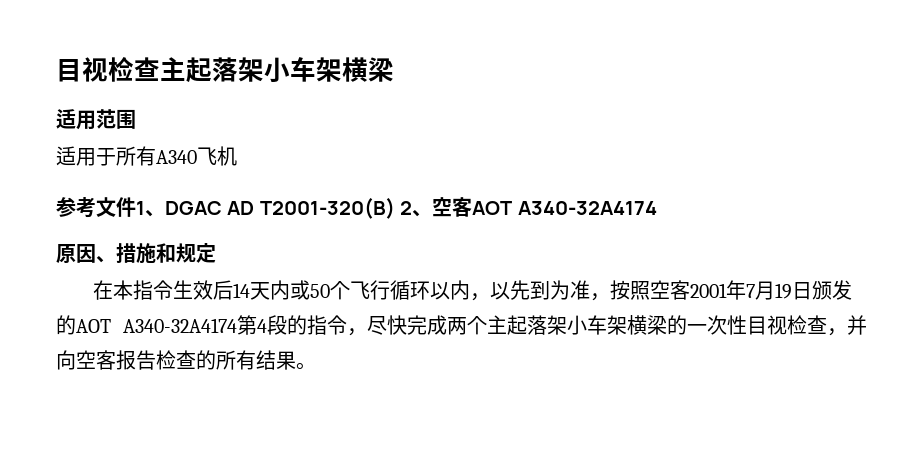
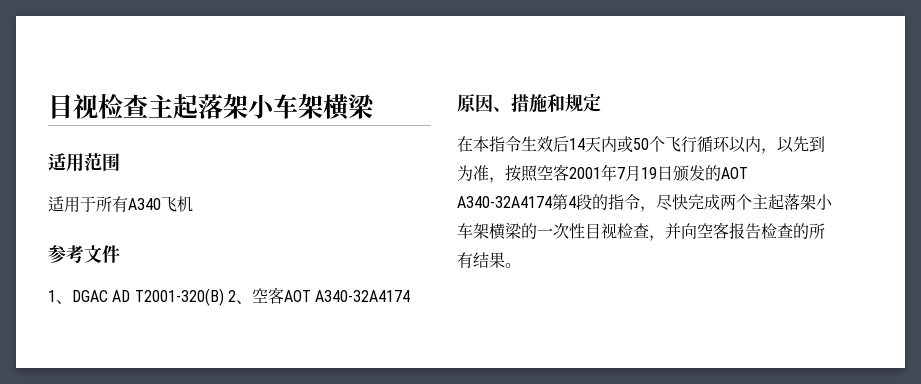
- 参考文件1、DGAC AD T2001-320(B) 2、空客AOT A340-32A4174
+ 参考文件
+ 1、DGAC AD T2001-320(B) 2、空客AOT A340-32A4174

